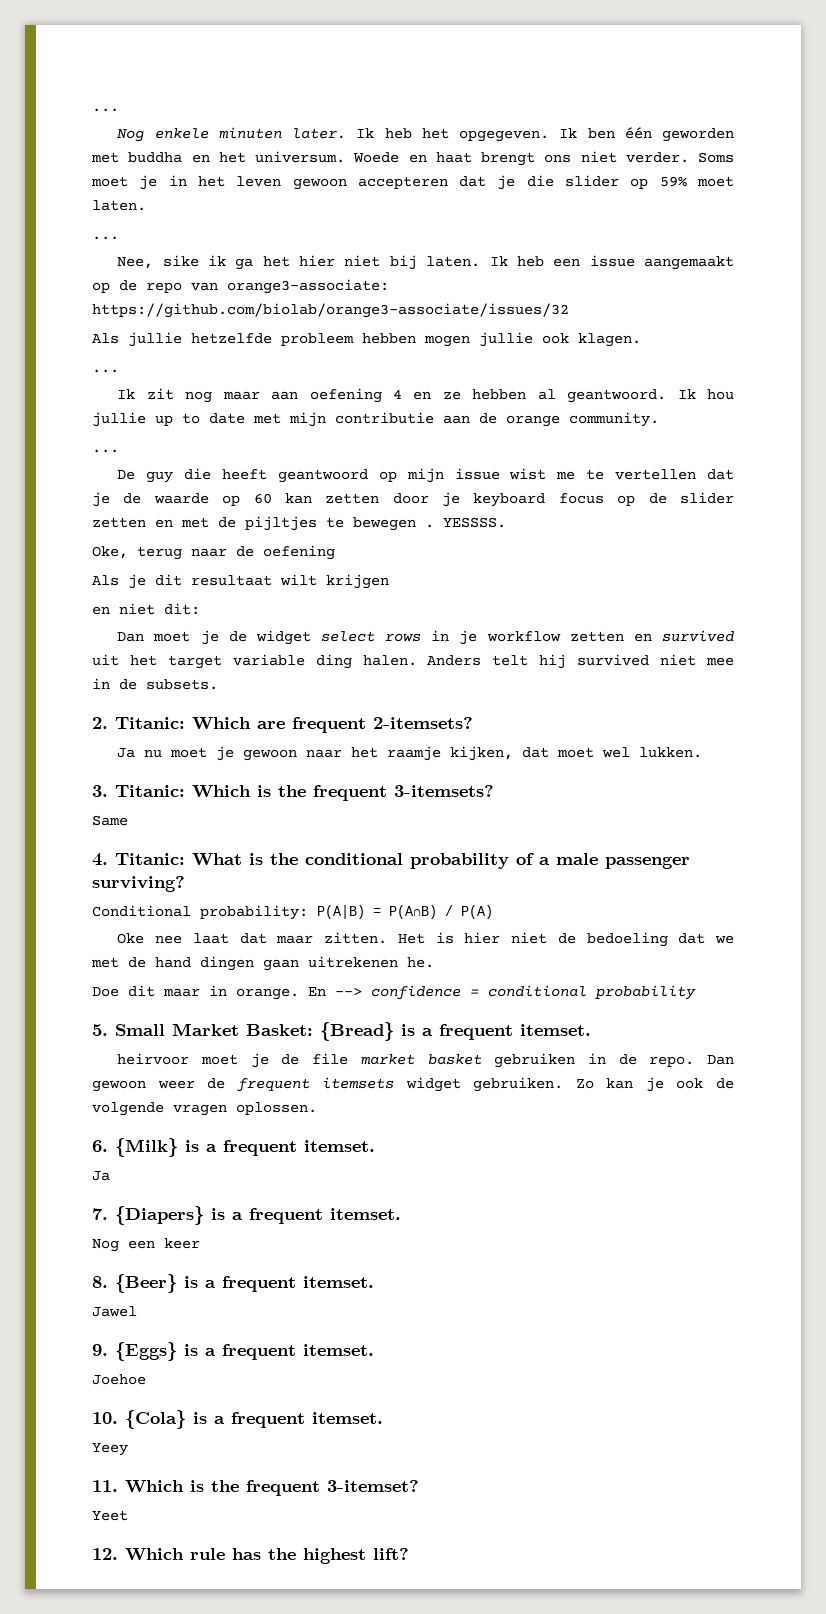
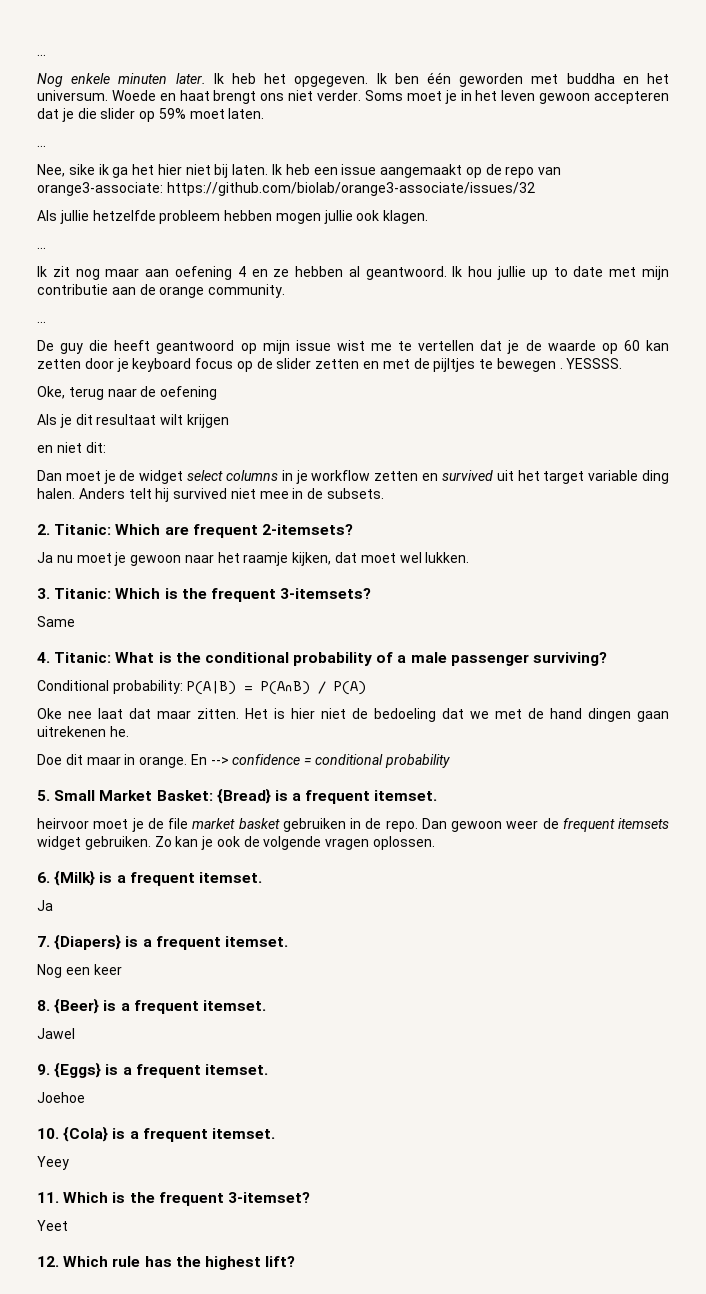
- Dan moet je de widget select rows in je workflow zetten en survived uit het target variable ding halen.
+ Dan moet je de widget select columns in je workflow zetten en survived uit het target variable ding halen.

